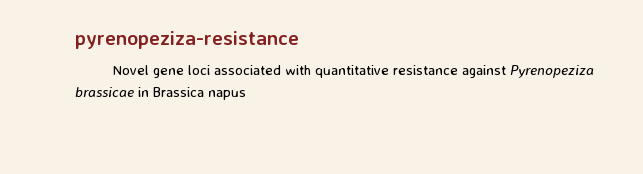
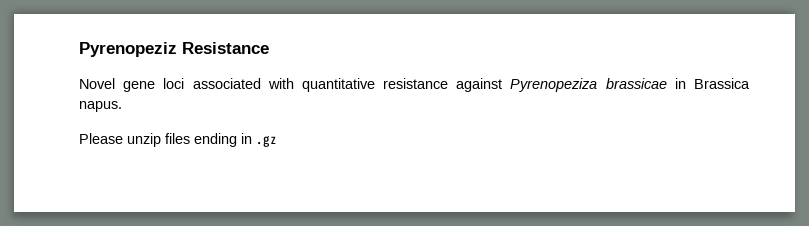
- pyrenopeziza-resistance
+ Pyrenopeziz Resistance
- Novel gene loci associated with quantitative resistance against Pyrenopeziza brassicae in Brassica napus
+ Novel gene loci associated with quantitative resistance against Pyrenopeziza brassicae in Brassica napus.
+ Please unzip files ending in .gz

